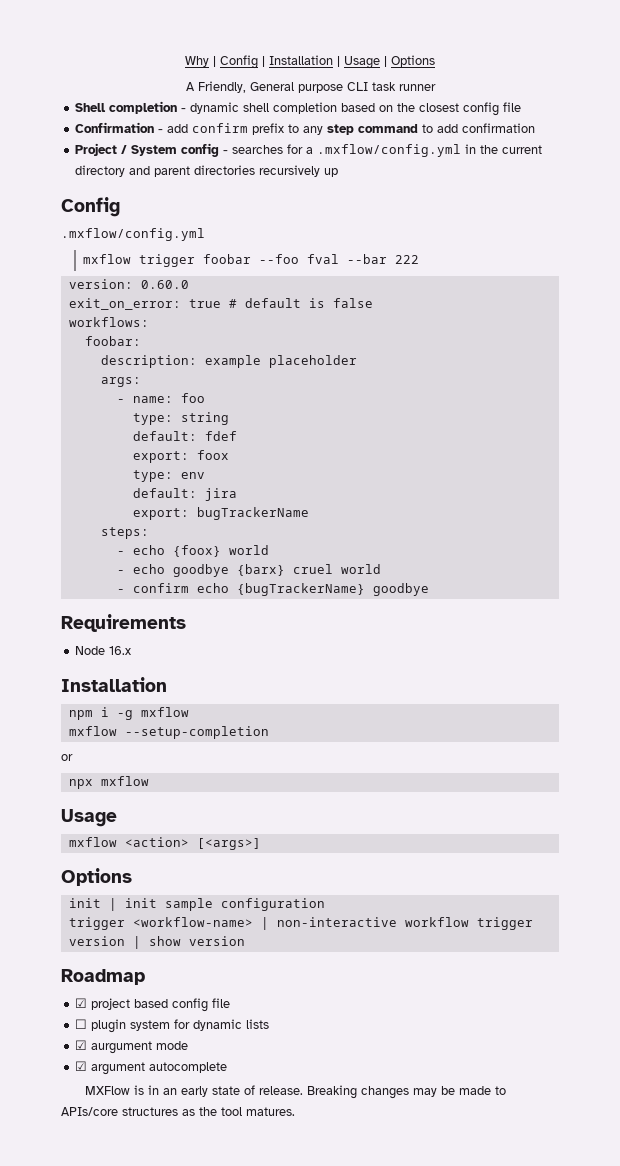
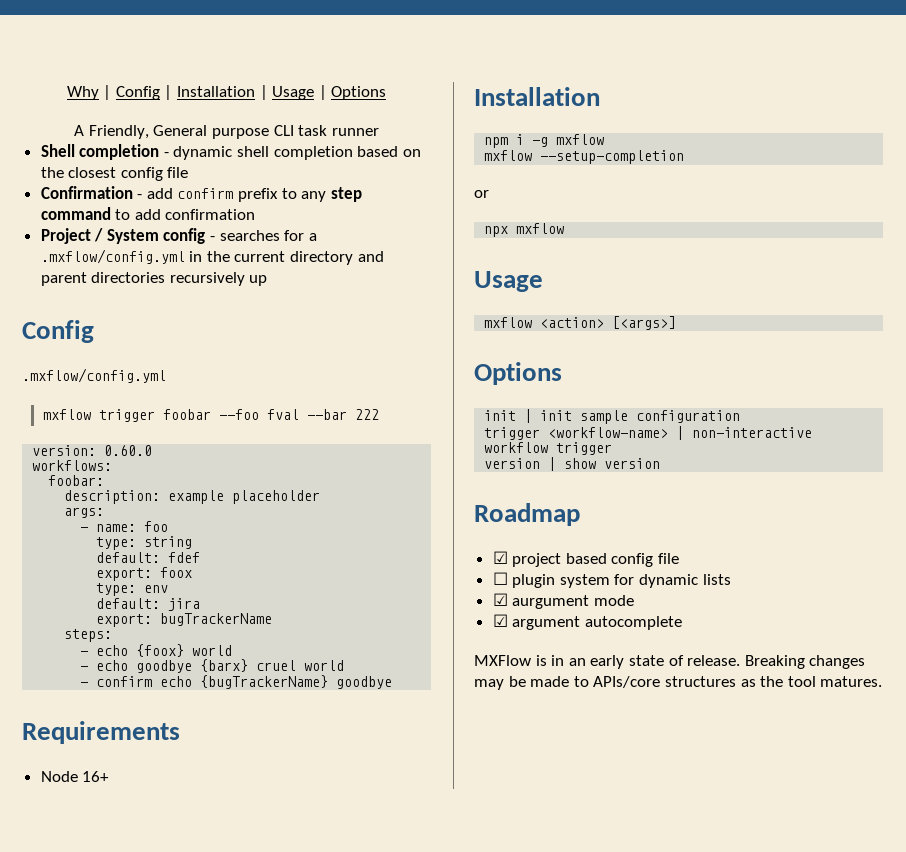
- exit_on_error: true # default is false
- Node 16.x
+ Node 16+

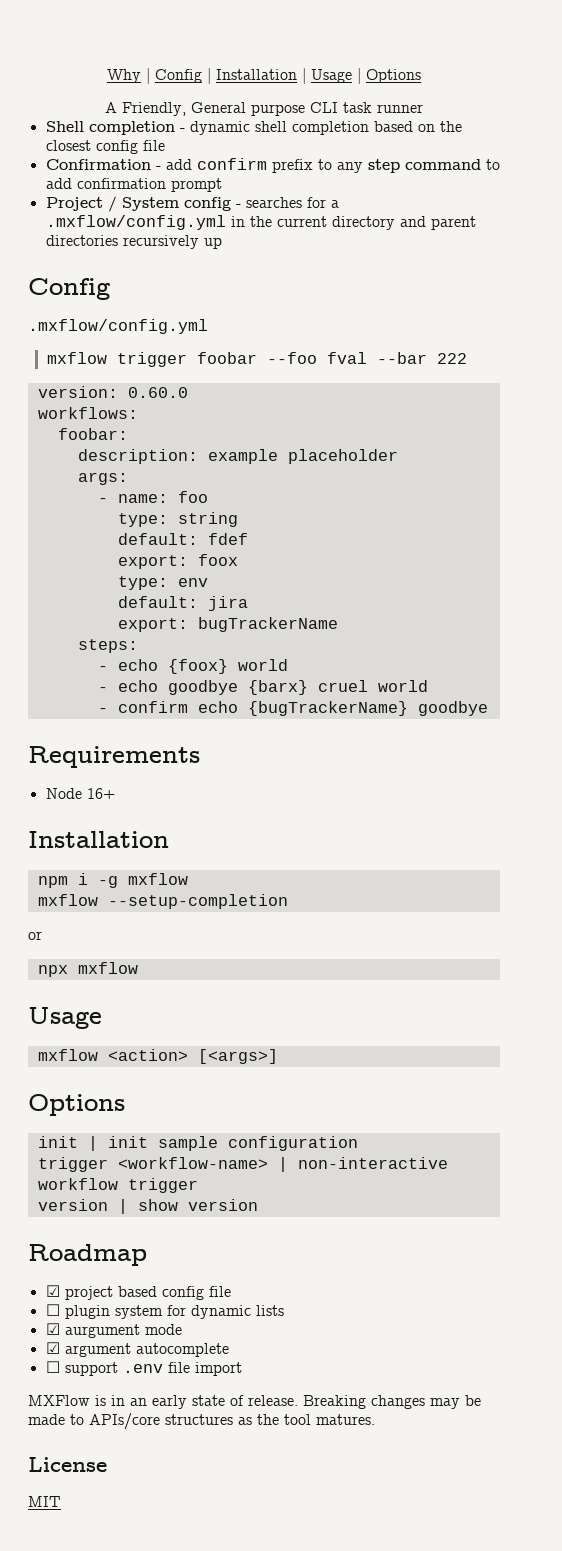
- Confirmation - add confirm prefix to any step command to add confirmation
+ Confirmation - add confirm prefix to any step command to add confirmation prompt
+ ☐ support .env file import
+ License
+ MIT

